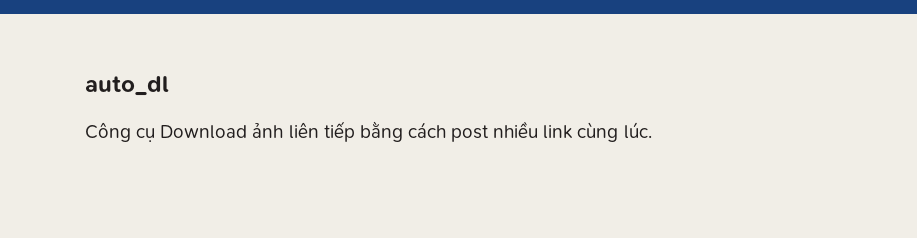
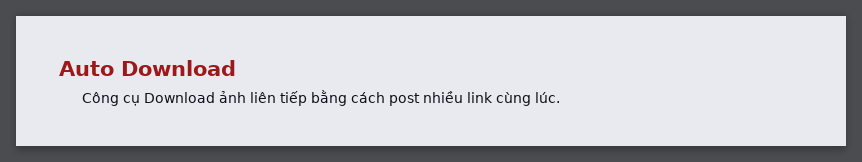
- auto_dl
+ Auto Download

